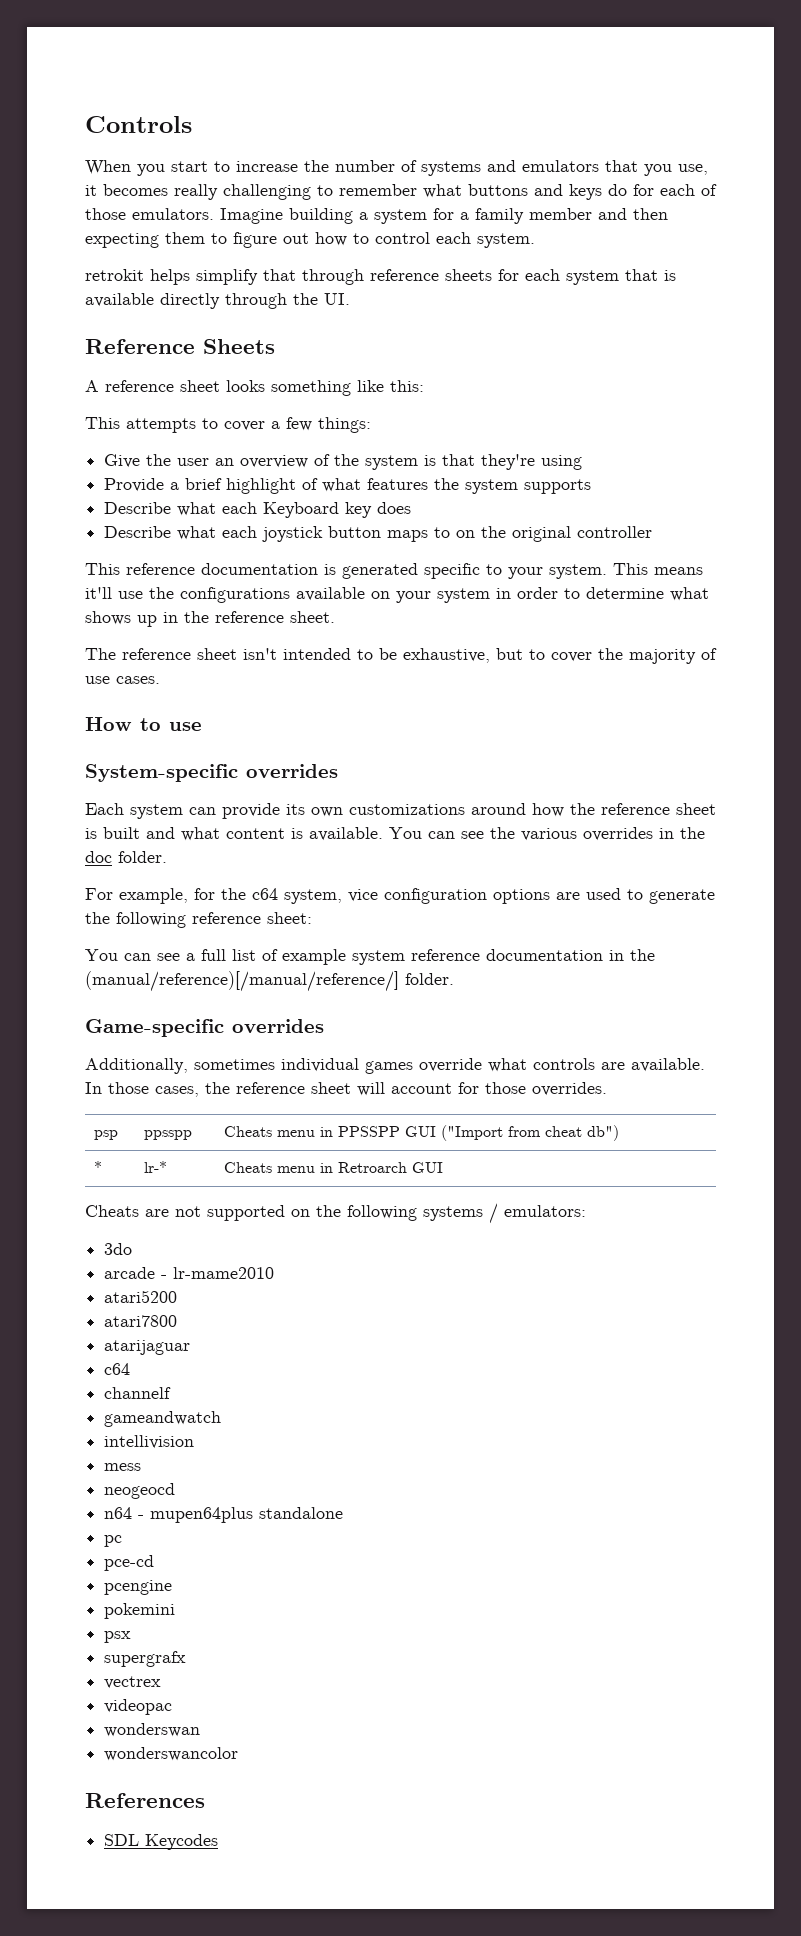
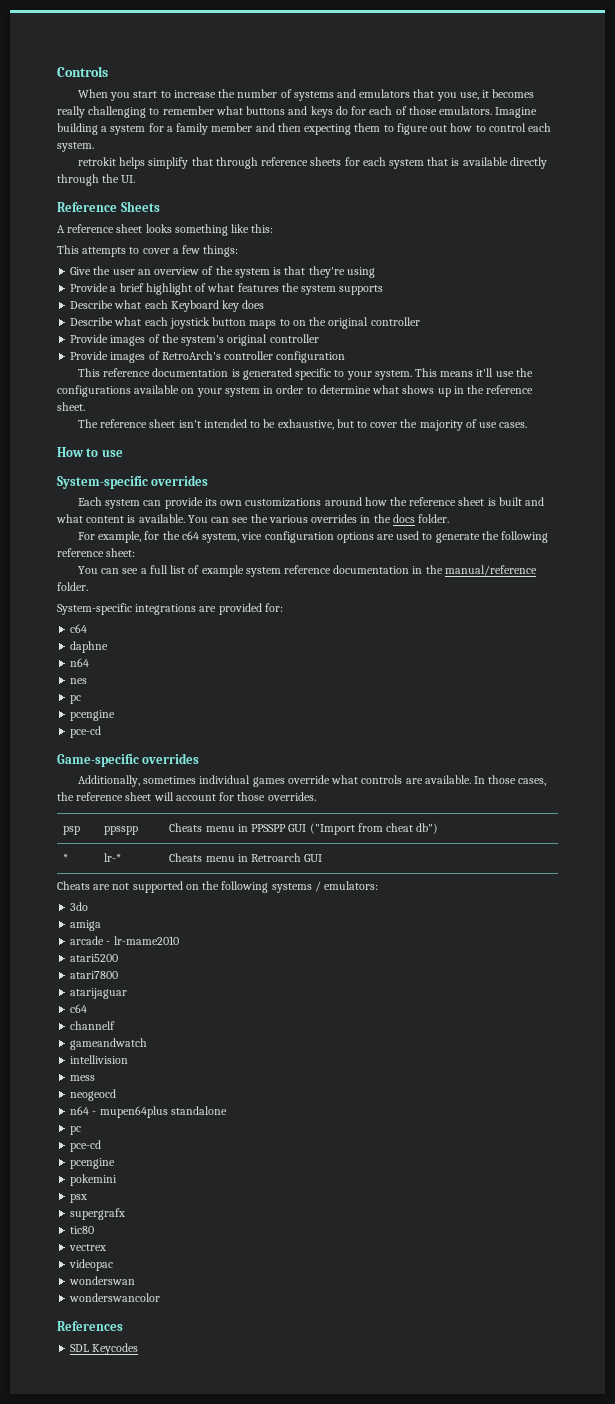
+ Provide images of the system's original controller
+ Provide images of RetroArch's controller configuration
- You can see the various overrides in the doc folder.
+ You can see the various overrides in the docs folder.
- You can see a full list of example system reference documentation in the (manual/reference)[/manual/reference/] folder.
+ You can see a full list of example system reference documentation in the manual/reference folder.
+ System-specific integrations are provided for:
+ c64
+ daphne
+ n64
+ nes
+ pc
+ pcengine
+ pce-cd
+ amiga
+ tic80

